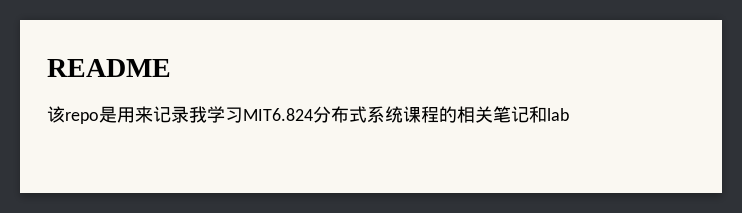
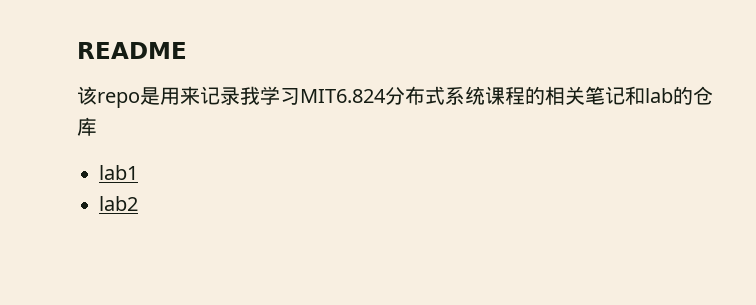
- 该repo是用来记录我学习MIT6.824分布式系统课程的相关笔记和lab
+ 该repo是用来记录我学习MIT6.824分布式系统课程的相关笔记和lab的仓库
+ lab1
+ lab2

